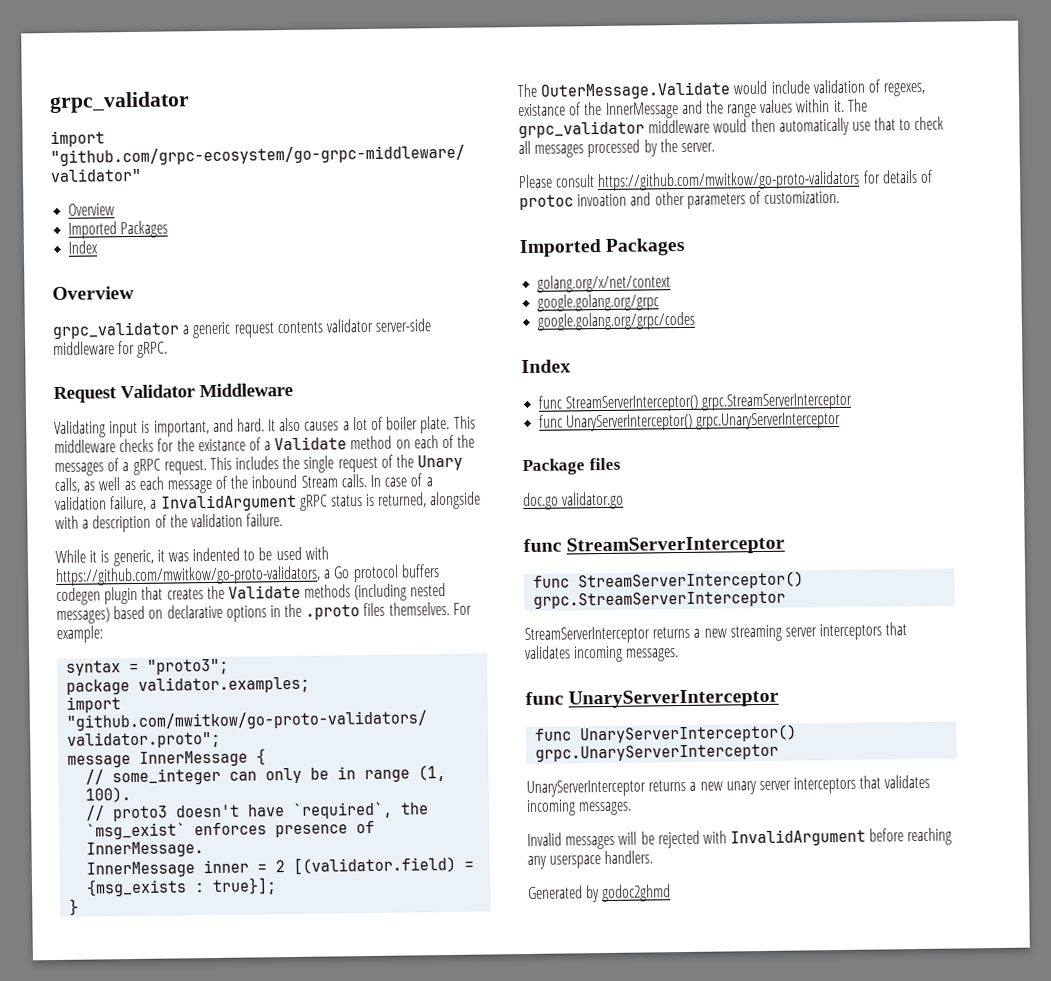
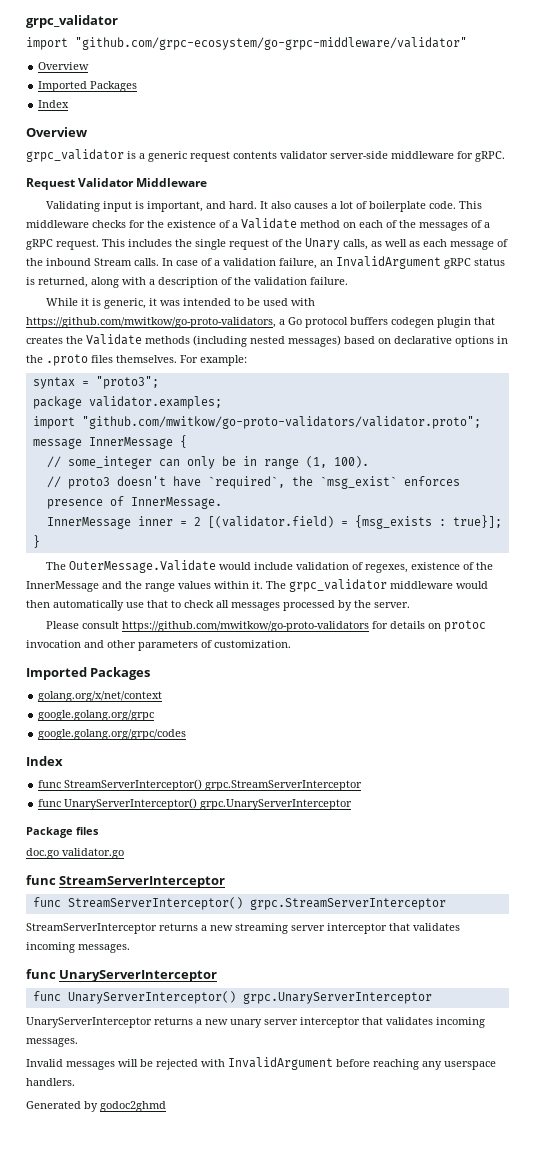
- grpc_validator a generic request contents validator server-side middleware for gRPC.
+ grpc_validator is a generic request contents validator server-side middleware for gRPC.
- It also causes a lot of boiler plate.
+ It also causes a lot of boilerplate code.
- This middleware checks for the existance of a Validate method on each of the messages of a gRPC request.
+ This middleware checks for the existence of a Validate method on each of the messages of a gRPC request.
- In case of a validation failure, a InvalidArgument gRPC status is returned, alongside with a description of the validation failure.
+ In case of a validation failure, an InvalidArgument gRPC status is returned, along with a description of the validation failure.
- While it is generic, it was indented to be used with https://github.com/mwitkow/go-proto-validators, a Go protocol buffers codegen plugin that creates the Validate methods (including nested messages) based on declarative options in the .proto files themselves.
+ While it is generic, it was intended to be used with https://github.com/mwitkow/go-proto-validators, a Go protocol buffers codegen plugin that creates the Validate methods (including nested messages) based on declarative options in the .proto files themselves.
- The OuterMessage.Validate would include validation of regexes, existance of the InnerMessage and the range values within it.
+ The OuterMessage.Validate would include validation of regexes, existence of the InnerMessage and the range values within it.
- Please consult https://github.com/mwitkow/go-proto-validators for details of protoc invoation and other parameters of customization.
+ Please consult https://github.com/mwitkow/go-proto-validators for details on protoc invocation and other parameters of customization.
- StreamServerInterceptor returns a new streaming server interceptors that validates incoming messages.
+ StreamServerInterceptor returns a new streaming server interceptor that validates incoming messages.
- UnaryServerInterceptor returns a new unary server interceptors that validates incoming messages.
+ UnaryServerInterceptor returns a new unary server interceptor that validates incoming messages.

